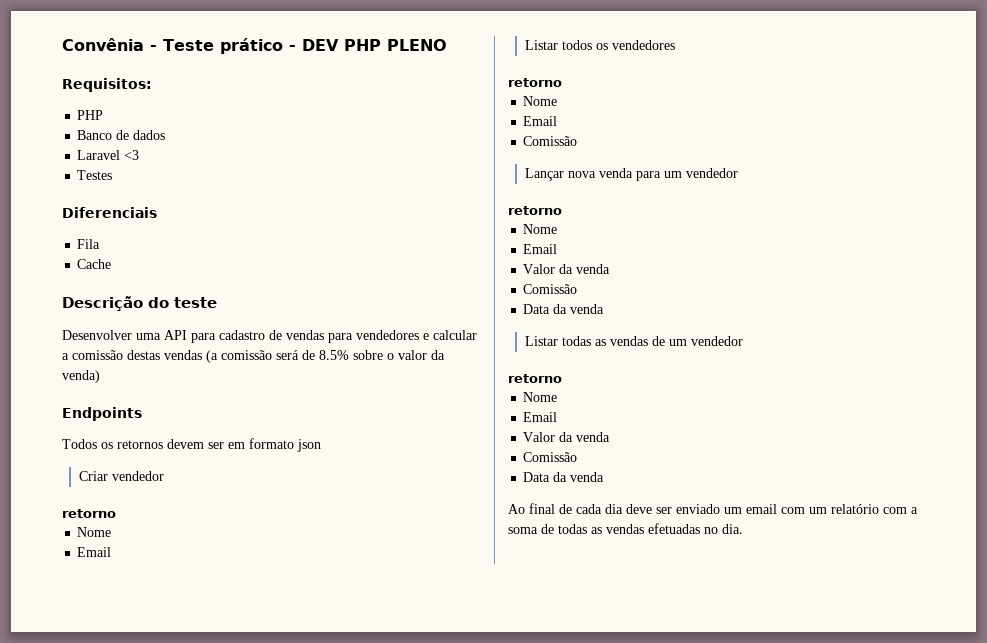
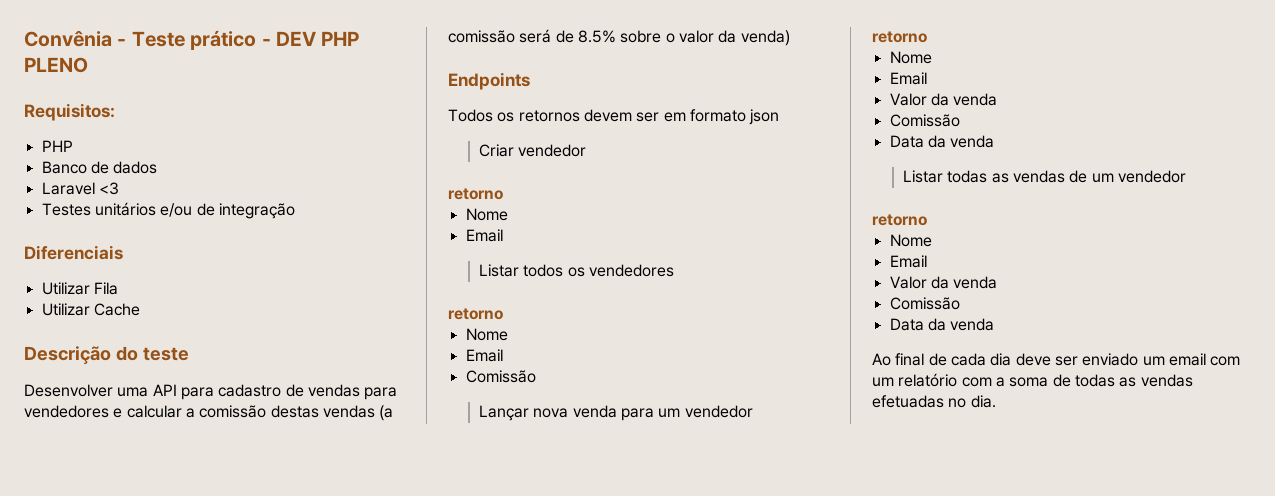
- Testes
+ Testes unitários e/ou de integração
- Fila
+ Utilizar Fila
- Cache
+ Utilizar Cache

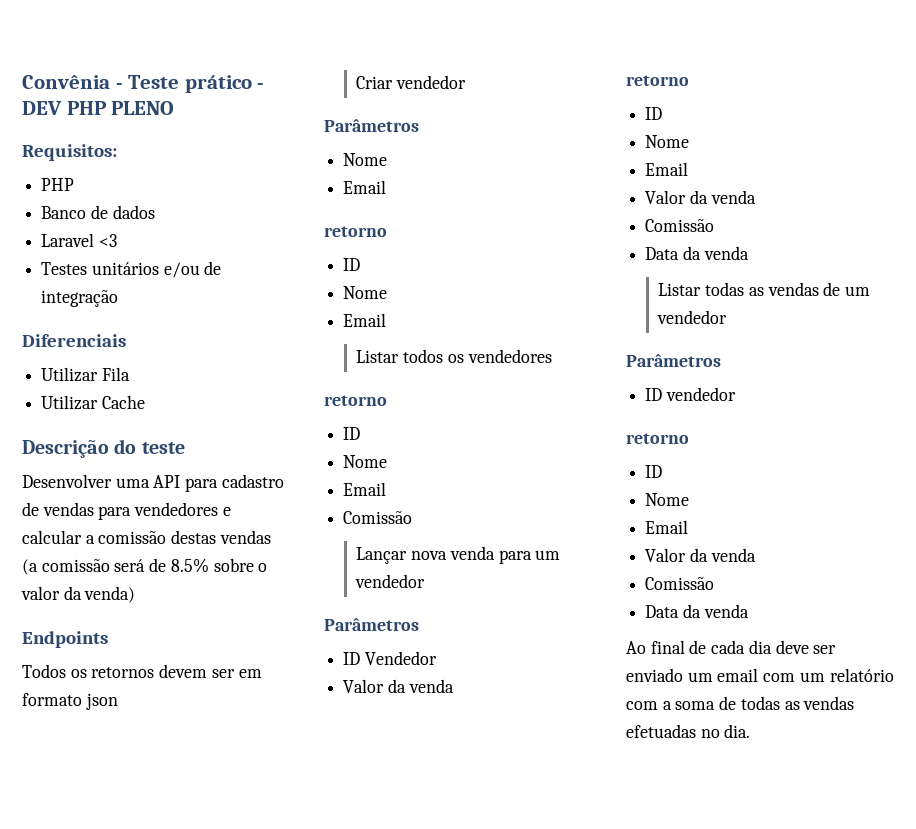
  Criar vendedor
+ Parâmetros
+ Nome
+ Email
  retorno
+ ID
  Listar todos os vendedores
  retorno
+ ID
  Lançar nova venda para um vendedor
+ Parâmetros
+ ID Vendedor
+ Valor da venda
  retorno
+ ID
  Listar todas as vendas de um vendedor
+ Parâmetros
+ ID vendedor
  retorno
+ ID

